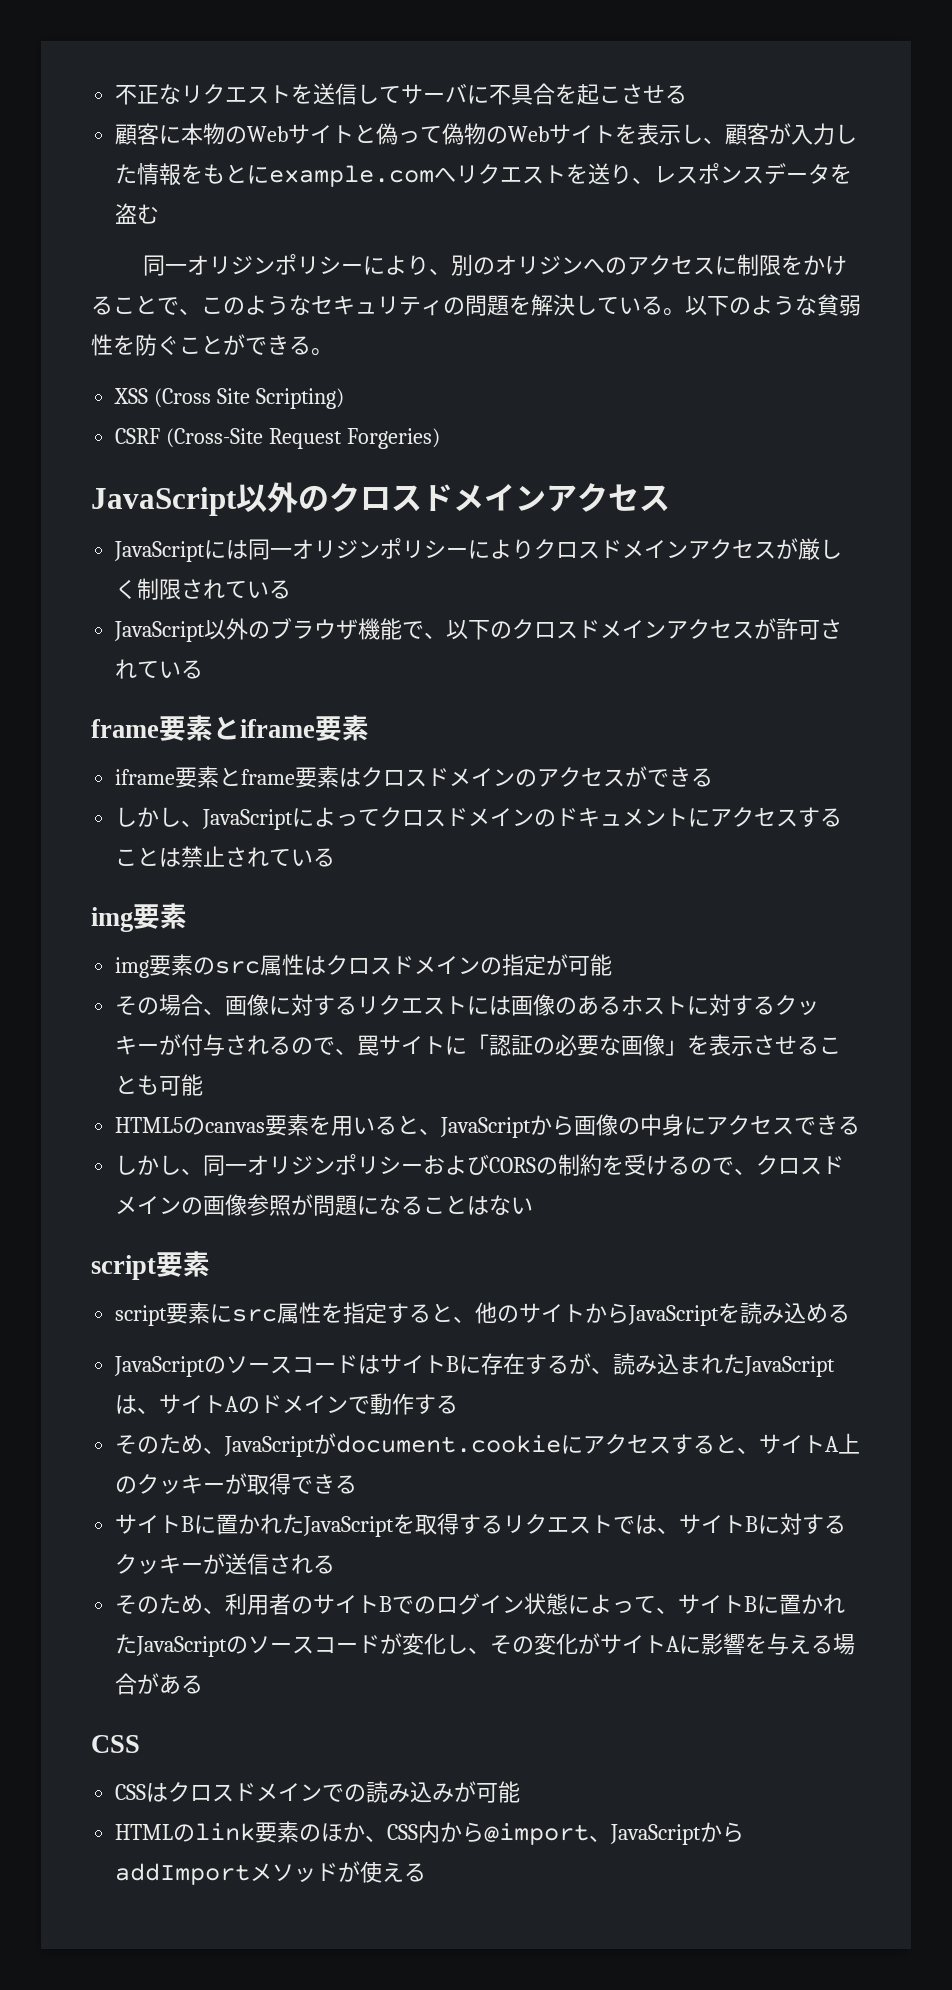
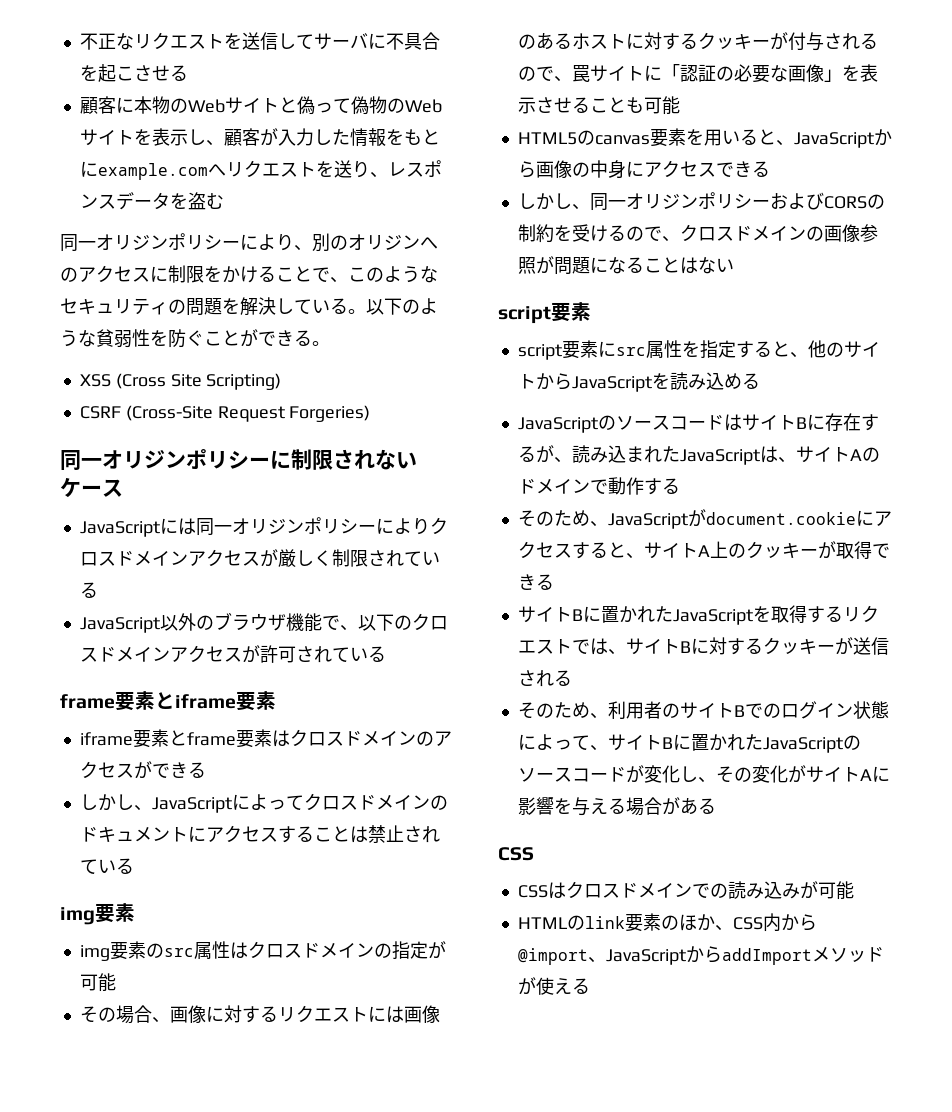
- JavaScript以外のクロスドメインアクセス
+ 同一オリジンポリシーに制限されないケース

